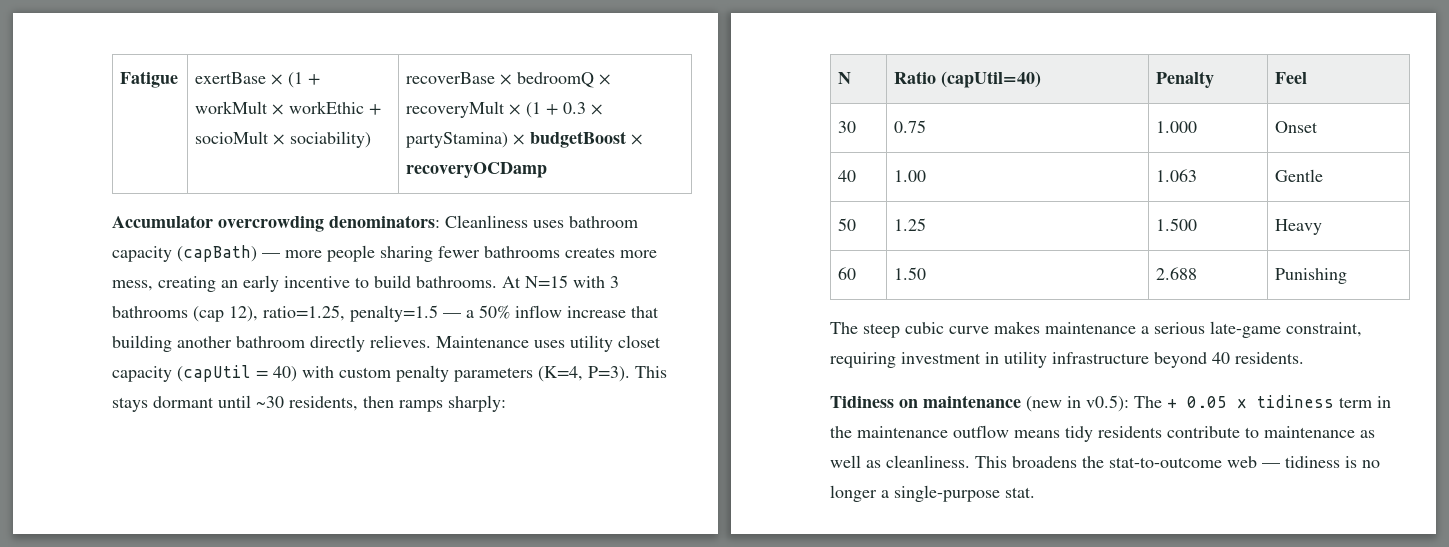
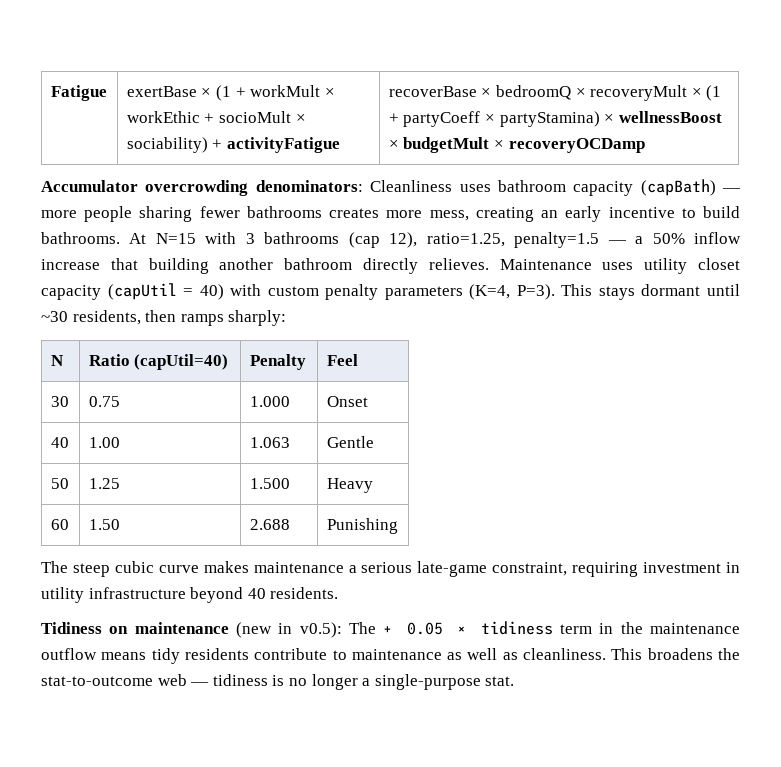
- Fatigue | exertBase × (1 + workMult × workEthic + socioMult × sociability) | recoverBase × bedroomQ × recoveryMult × (1 + 0.3 × partyStamina) × budgetBoost × recoveryOCDamp
+ Fatigue | exertBase × (1 + workMult × workEthic + socioMult × sociability) + activityFatigue | recoverBase × bedroomQ × recoveryMult × (1 + partyCoeff × partyStamina) × wellnessBoost × budgetMult × recoveryOCDamp

